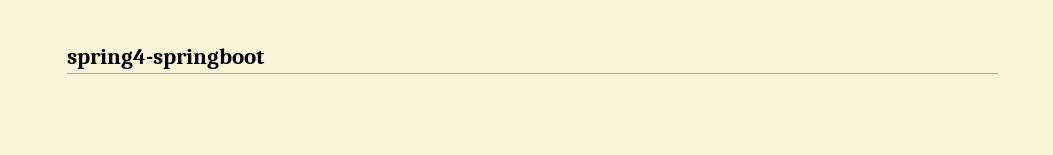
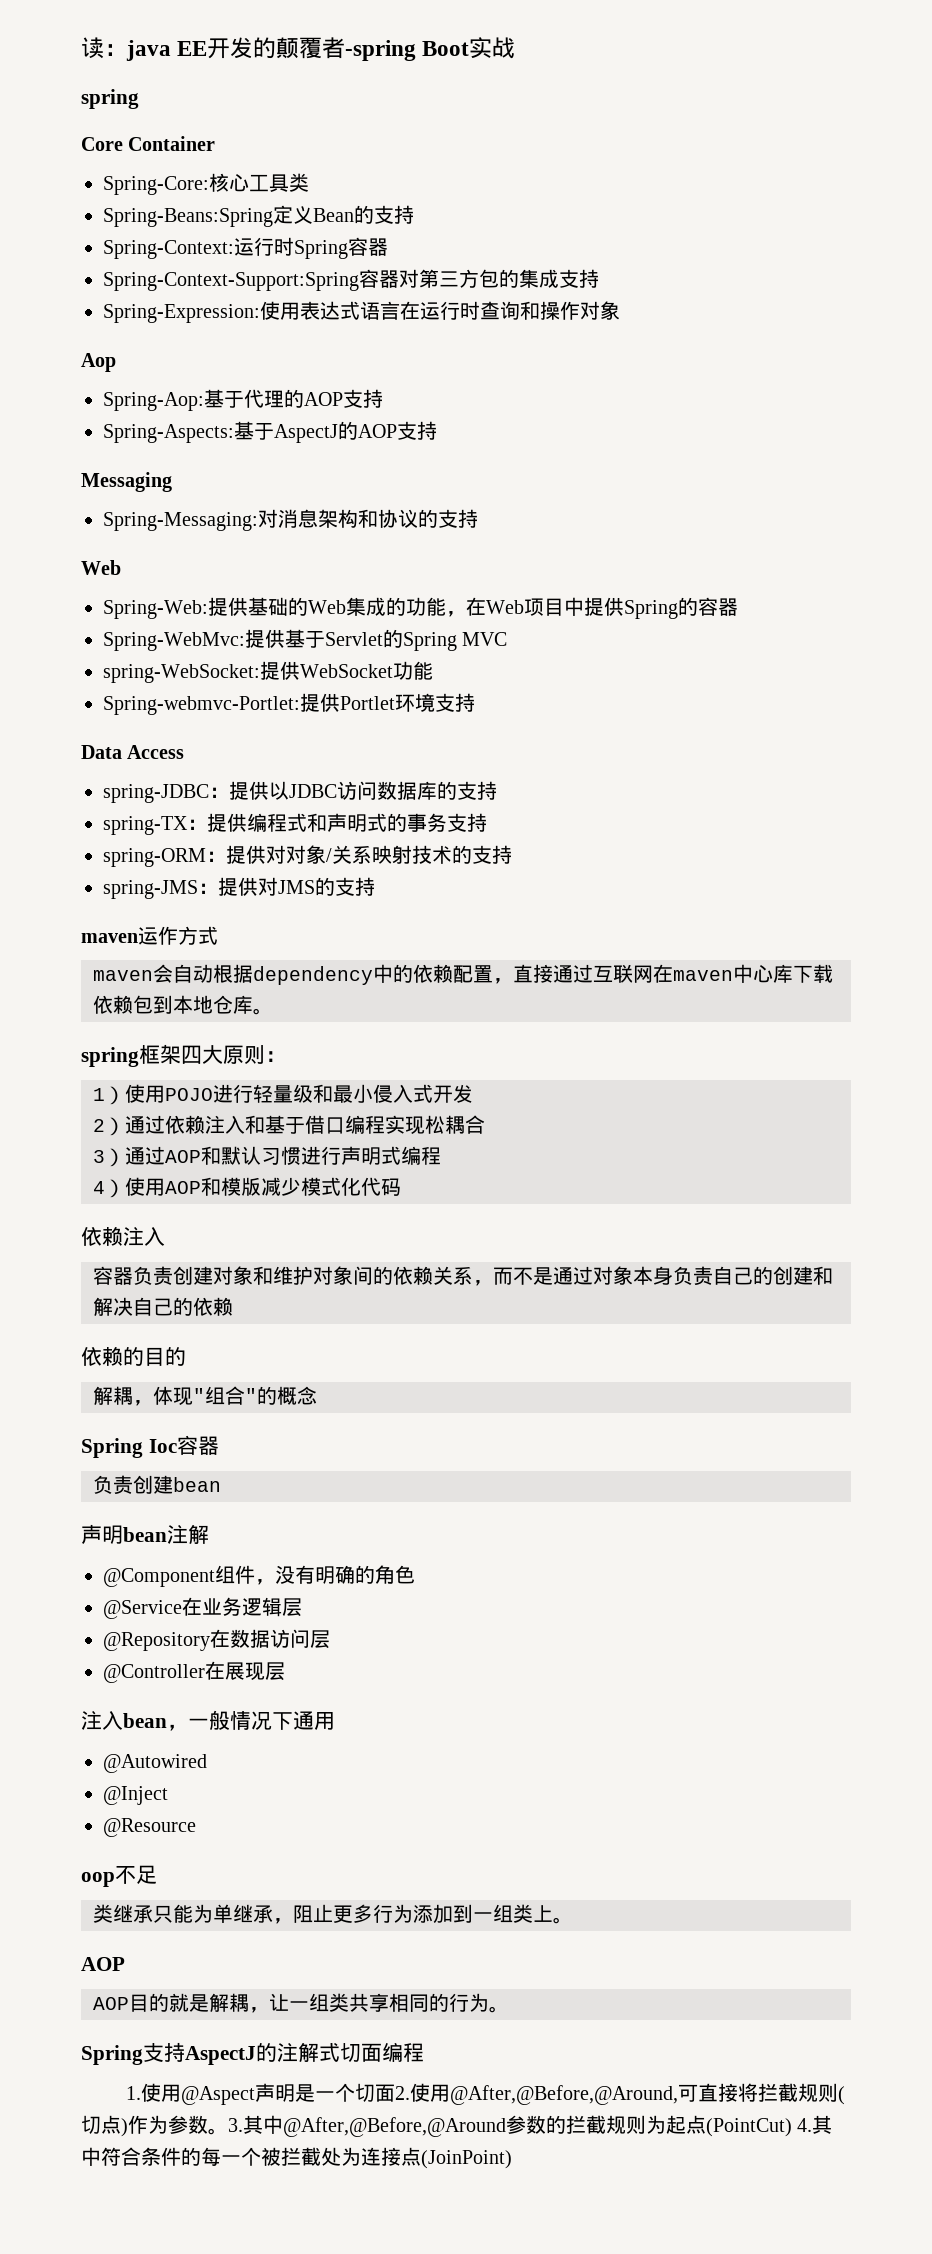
- spring4-springboot
+ 读：java EE开发的颠覆者-spring Boot实战
+ spring
+ Core Container
+ Spring-Core:核心工具类
+ Spring-Beans:Spring定义Bean的支持
+ Spring-Context:运行时Spring容器
+ Spring-Context-Support:Spring容器对第三方包的集成支持
+ Spring-Expression:使用表达式语言在运行时查询和操作对象
+ Aop
+ Spring-Aop:基于代理的AOP支持
+ Spring-Aspects:基于AspectJ的AOP支持
+ Messaging
+ Spring-Messaging:对消息架构和协议的支持
+ Web
+ Spring-Web:提供基础的Web集成的功能，在Web项目中提供Spring的容器
+ Spring-WebMvc:提供基于Servlet的Spring MVC
+ spring-WebSocket:提供WebSocket功能
+ Spring-webmvc-Portlet:提供Portlet环境支持
+ Data Access
+ spring-JDBC：提供以JDBC访问数据库的支持
+ spring-TX：提供编程式和声明式的事务支持
+ spring-ORM：提供对对象/关系映射技术的支持
+ spring-JMS：提供对JMS的支持
+ maven运作方式
+ maven会自动根据dependency中的依赖配置，直接通过互联网在maven中心库下载依赖包到本地仓库。
+ spring框架四大原则：
+ 1）使用POJO进行轻量级和最小侵入式开发
+ 2）通过依赖注入和基于借口编程实现松耦合
+ 3）通过AOP和默认习惯进行声明式编程
+ 4）使用AOP和模版减少模式化代码
+ 依赖注入
+ 容器负责创建对象和维护对象间的依赖关系，而不是通过对象本身负责自己的创建和解决自己的依赖
+ 依赖的目的
+ 解耦，体现"组合"的概念
+ Spring Ioc容器
+ 负责创建bean
+ 声明bean注解
+ @Component组件，没有明确的角色
+ @Service在业务逻辑层
+ @Repository在数据访问层
+ @Controller在展现层
+ 注入bean，一般情况下通用
+ @Autowired
+ @Inject
+ @Resource
+ oop不足
+ 类继承只能为单继承，阻止更多行为添加到一组类上。
+ AOP
+ AOP目的就是解耦，让一组类共享相同的行为。
+ Spring支持AspectJ的注解式切面编程
+ 1.使用@Aspect声明是一个切面2.使用@After,@Before,@Around,可直接将拦截规则(切点)作为参数。3.其中@After,@Before,@Around参数的拦截规则为起点(PointCut) 4.其中符合条件的每一个被拦截处为连接点(JoinPoint)

